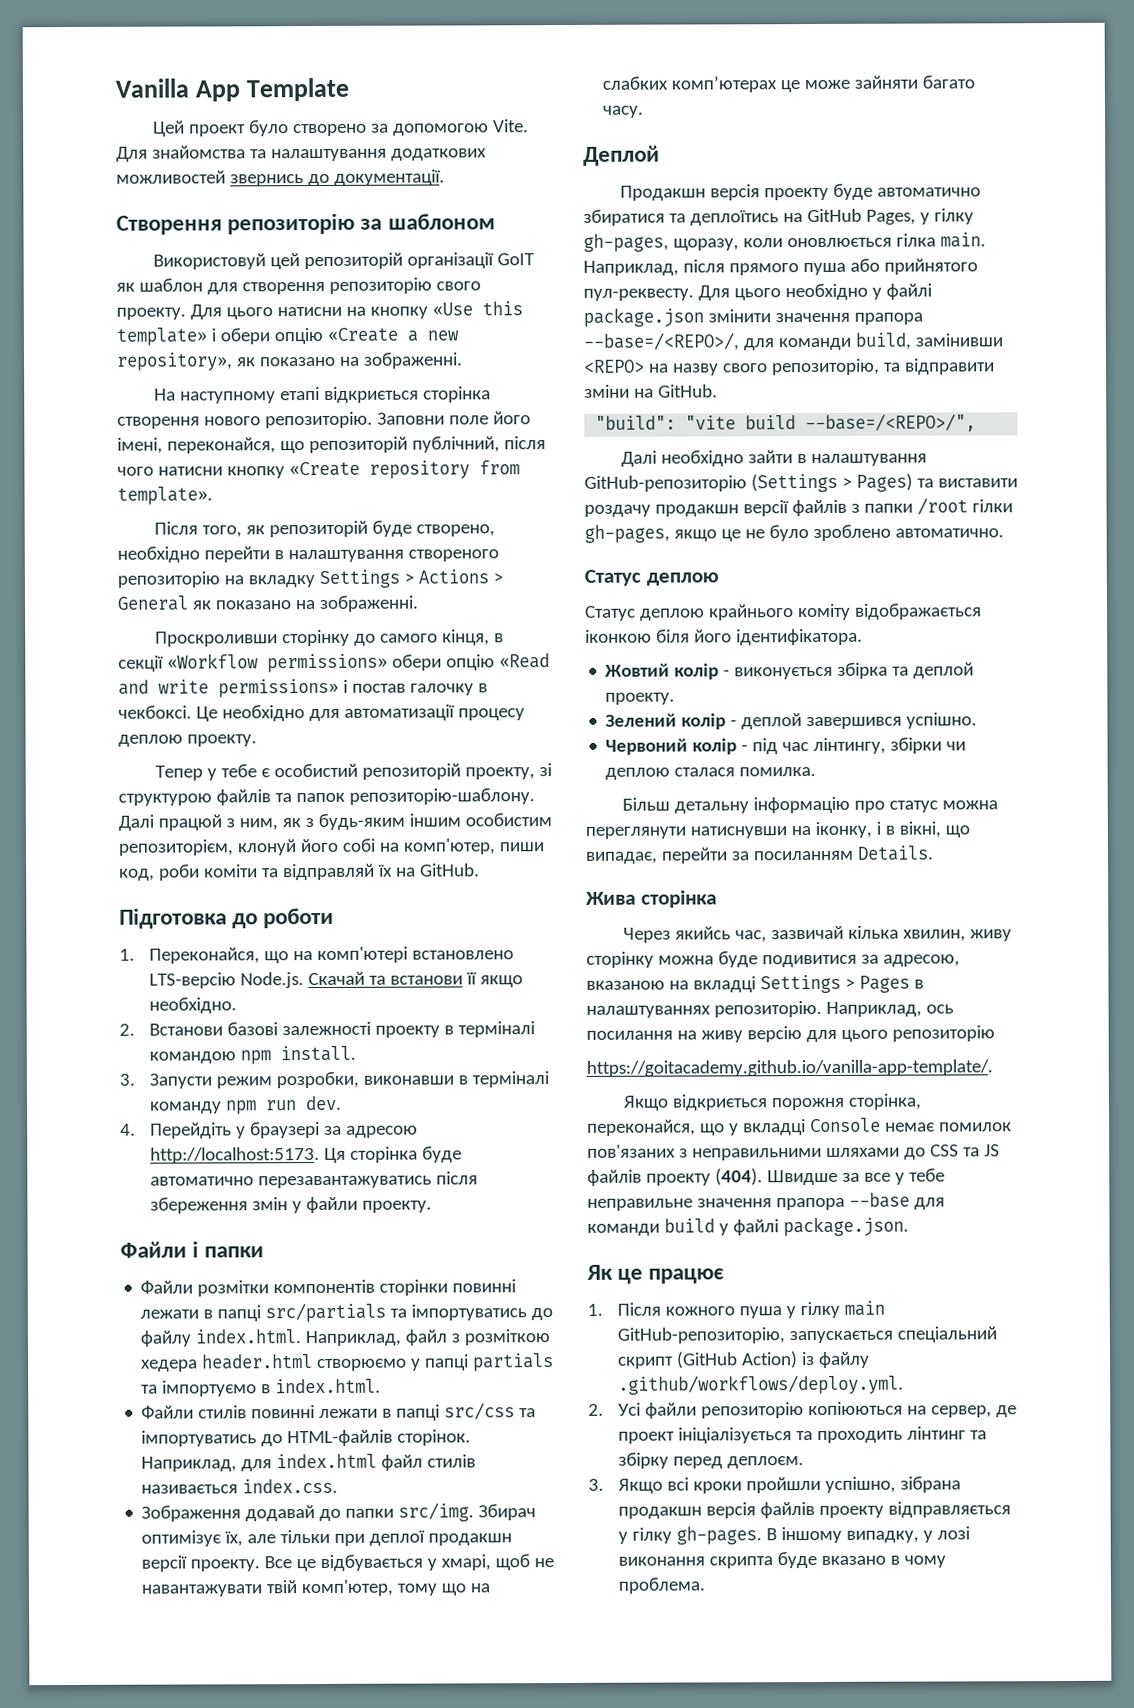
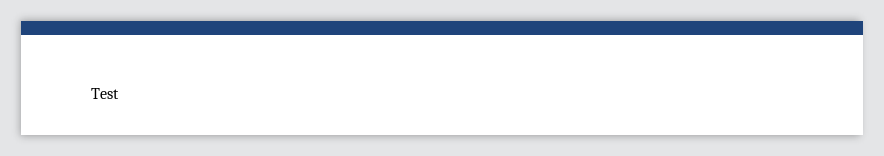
- Vanilla App Template
- Цей проект було створено за допомогою Vite. Для знайомства та налаштування додаткових можливостей звернись до документації.
- Створення репозиторію за шаблоном
- Використовуй цей репозиторій організації GoIT як шаблон для створення репозиторію свого проекту. Для цього натисни на кнопку «Use this template» і обери опцію «Create a new repository», як показано на зображенні.
- На наступному етапі відкриється сторінка створення нового репозиторію. Заповни поле його імені, переконайся, що репозиторій публічний, після чого натисни кнопку «Create repository from template».
- Після того, як репозиторій буде створено, необхідно перейти в налаштування створеного репозиторію на вкладку Settings > Actions > General як показано на зображенні.
- Проскроливши сторінку до самого кінця, в секції «Workflow permissions» обери опцію «Read and write permissions» і постав галочку в чекбоксі. Це необхідно для автоматизації процесу деплою проекту.
- Тепер у тебе є особистий репозиторій проекту, зі структурою файлів та папок репозиторію-шаблону. Далі працюй з ним, як з будь-яким іншим особистим репозиторієм, клонуй його собі на комп'ютер, пиши код, роби коміти та відправляй їх на GitHub.
- Підготовка до роботи
- 1. Переконайся, що на комп'ютері встановлено LTS-версію Node.js. Скачай та встанови її якщо необхідно.
- 2. Встанови базові залежності проекту в терміналі командою npm install.
- 3. Запусти режим розробки, виконавши в терміналі команду npm run dev.
- 4. Перейдіть у браузері за адресою http://localhost:5173. Ця сторінка буде автоматично перезавантажуватись після збереження змін у файли проекту.
- Файли і папки
- Файли розмітки компонентів сторінки повинні лежати в папці src/partials та імпортуватись до файлу index.html. Наприклад, файл з розміткою хедера header.html створюємо у папці partials та імпортуємо в index.html.
- Файли стилів повинні лежати в папці src/css та імпортуватись до HTML-файлів сторінок. Наприклад, для index.html файл стилів називається index.css.
- Зображення додавай до папки src/img. Збирач оптимізує їх, але тільки при деплої продакшн версії проекту. Все це відбувається у хмарі, щоб не навантажувати твій комп'ютер, тому що на слабких компʼютерах це може зайняти багато часу.
- Деплой
- Продакшн версія проекту буде автоматично збиратися та деплоїтись на GitHub Pages, у гілку gh-pages, щоразу, коли оновлюється гілка main. Наприклад, після прямого пуша або прийнятого пул-реквесту. Для цього необхідно у файлі package.json змінити значення прапора --base=/<REPO>/, для команди build, замінивши <REPO> на назву свого репозиторію, та відправити зміни на GitHub.
- "build": "vite build --base=/<REPO>/",
- Далі необхідно зайти в налаштування GitHub-репозиторію (Settings > Pages) та виставити роздачу продакшн версії файлів з папки /root гілки gh-pages, якщо це не було зроблено автоматично.
- Статус деплою
- Статус деплою крайнього коміту відображається іконкою біля його ідентифікатора.
- Жовтий колір - виконується збірка та деплой проекту.
- Зелений колір - деплой завершився успішно.
- Червоний колір - під час лінтингу, збірки чи деплою сталася помилка.
- Більш детальну інформацію про статус можна переглянути натиснувши на іконку, і в вікні, що випадає, перейти за посиланням Details.
- Жива сторінка
- Через якийсь час, зазвичай кілька хвилин, живу сторінку можна буде подивитися за адресою, вказаною на вкладці Settings > Pages в налаштуваннях репозиторію. Наприклад, ось посилання на живу версію для цього репозиторію
- https://goitacademy.github.io/vanilla-app-template/.
- Якщо відкриється порожня сторінка, переконайся, що у вкладці Console немає помилок пов'язаних з неправильними шляхами до CSS та JS файлів проекту (404). Швидше за все у тебе неправильне значення прапора --base для команди build у файлі package.json.
- Як це працює
- 1. Після кожного пуша у гілку main GitHub-репозиторію, запускається спеціальний скрипт (GitHub Action) із файлу .github/workflows/deploy.yml.
- 2. Усі файли репозиторію копіюються на сервер, де проект ініціалізується та проходить лінтинг та збірку перед деплоєм.
- 3. Якщо всі кроки пройшли успішно, зібрана продакшн версія файлів проекту відправляється у гілку gh-pages. В іншому випадку, у лозі виконання скрипта буде вказано в чому проблема.
+ Test

